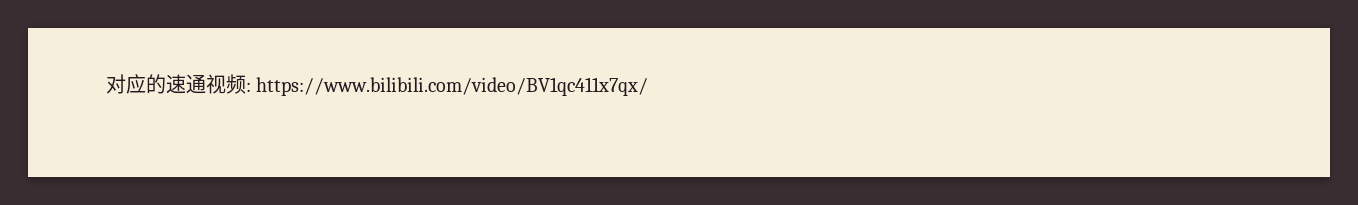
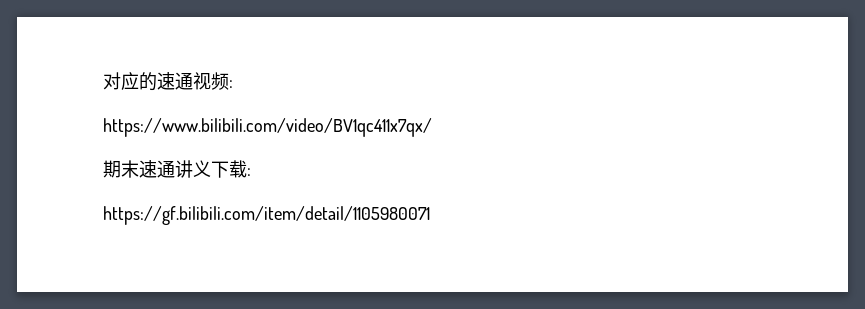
- 对应的速通视频: https://www.bilibili.com/video/BV1qc411x7qx/
+ 对应的速通视频:
+ https://www.bilibili.com/video/BV1qc411x7qx/
+ 期末速通讲义下载:
+ https://gf.bilibili.com/item/detail/1105980071

